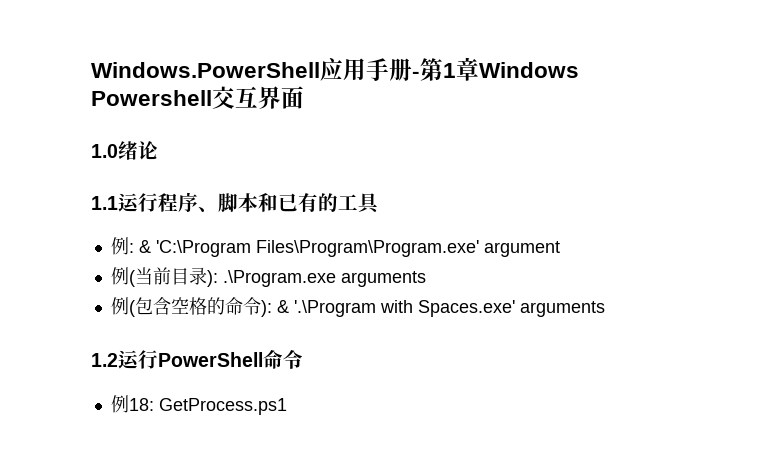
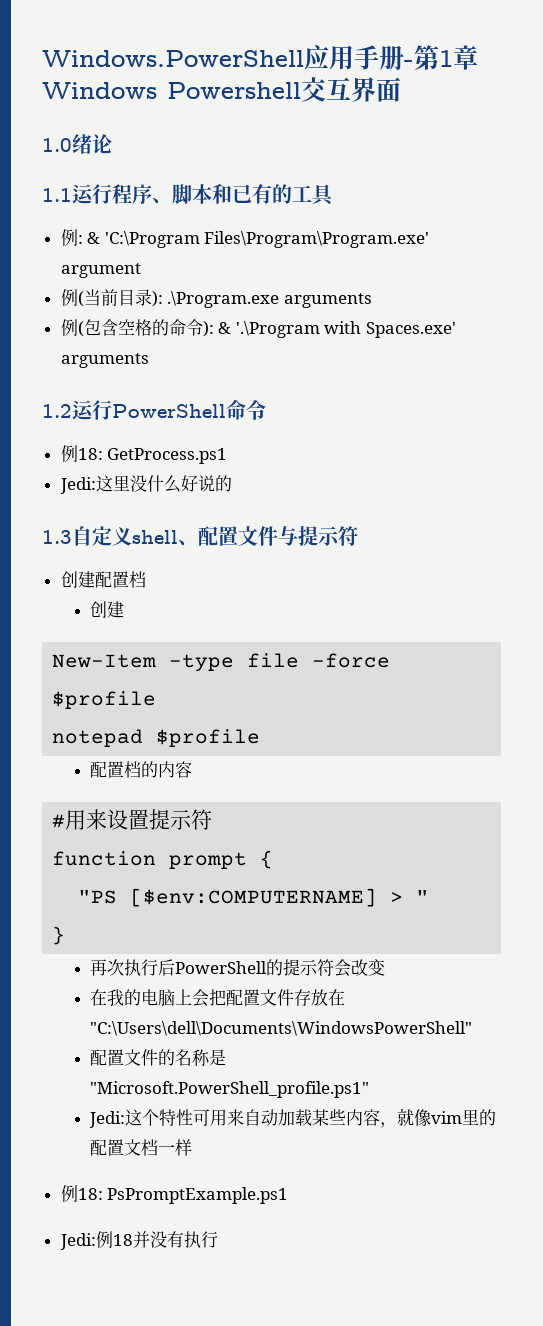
+ Jedi:这里没什么好说的
+ 1.3自定义shell、配置文件与提示符
+ 创建配置档
+ 创建
+ New-Item -type file -force $profile
+ notepad $profile
+ 配置档的内容
+ #用来设置提示符
+ function prompt {
+ "PS [$env:COMPUTERNAME] > "
+ }
+ 再次执行后PowerShell的提示符会改变
+ 在我的电脑上会把配置文件存放在"C:\Users\dell\Documents\WindowsPowerShell"
+ 配置文件的名称是"Microsoft.PowerShell_profile.ps1"
+ Jedi:这个特性可用来自动加载某些内容，就像vim里的配置文档一样
+ 例18: PsPromptExample.ps1
+ Jedi:例18并没有执行

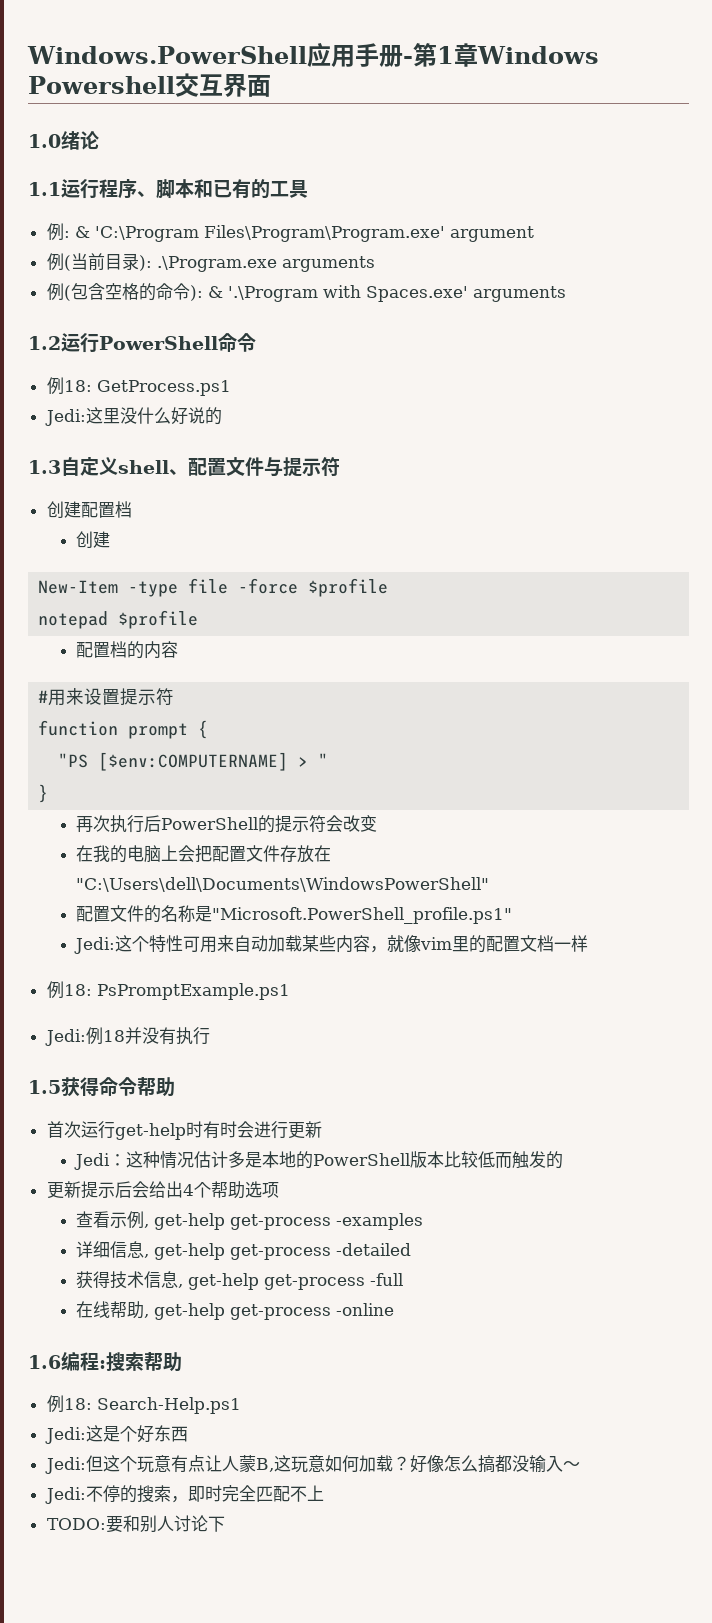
+ 1.5获得命令帮助
+ 首次运行get-help时有时会进行更新
+ Jedi：这种情况估计多是本地的PowerShell版本比较低而触发的
+ 更新提示后会给出4个帮助选项
+ 查看示例, get-help get-process -examples
+ 详细信息, get-help get-process -detailed
+ 获得技术信息, get-help get-process -full
+ 在线帮助, get-help get-process -online
+ 1.6编程:搜索帮助
+ 例18: Search-Help.ps1
+ Jedi:这是个好东西
+ Jedi:但这个玩意有点让人蒙B,这玩意如何加载？好像怎么搞都没输入～
+ Jedi:不停的搜索，即时完全匹配不上
+ TODO:要和别人讨论下

